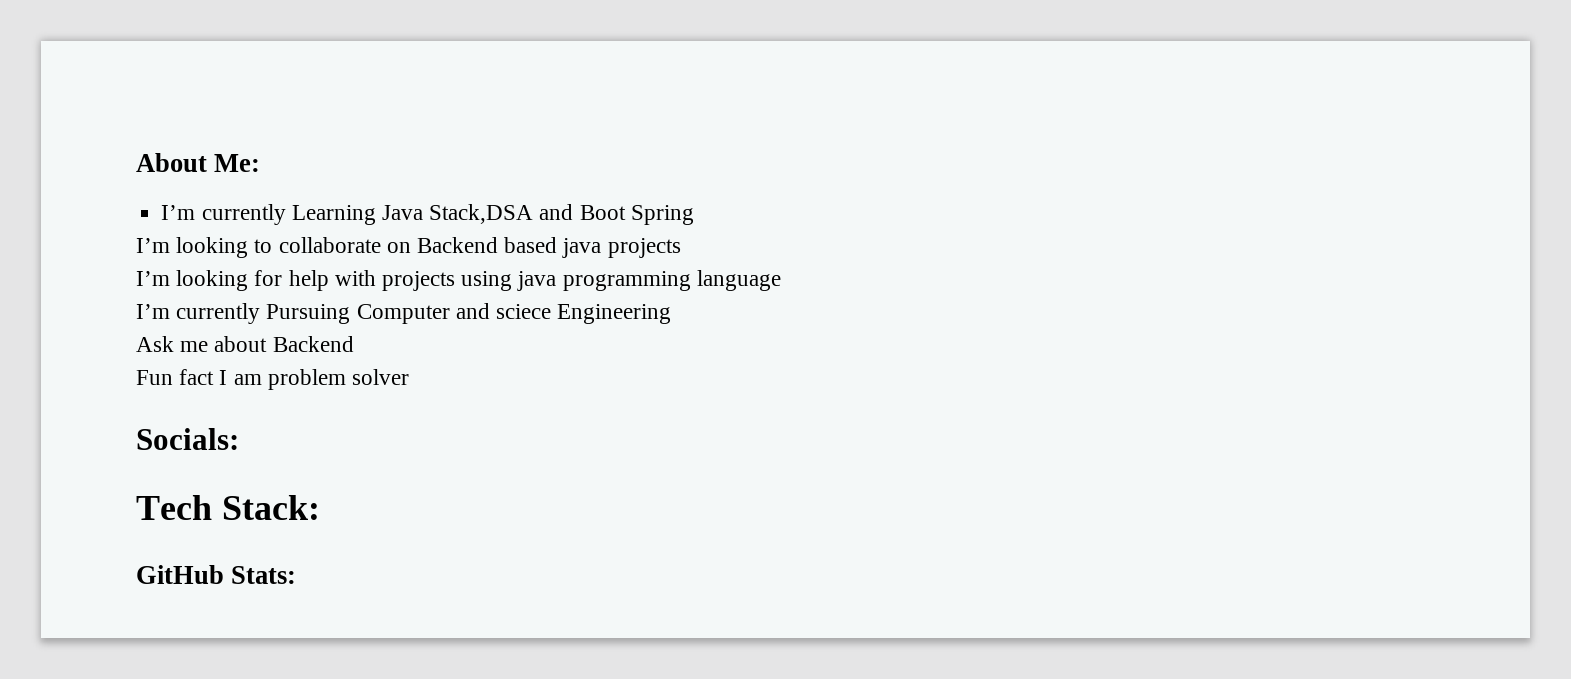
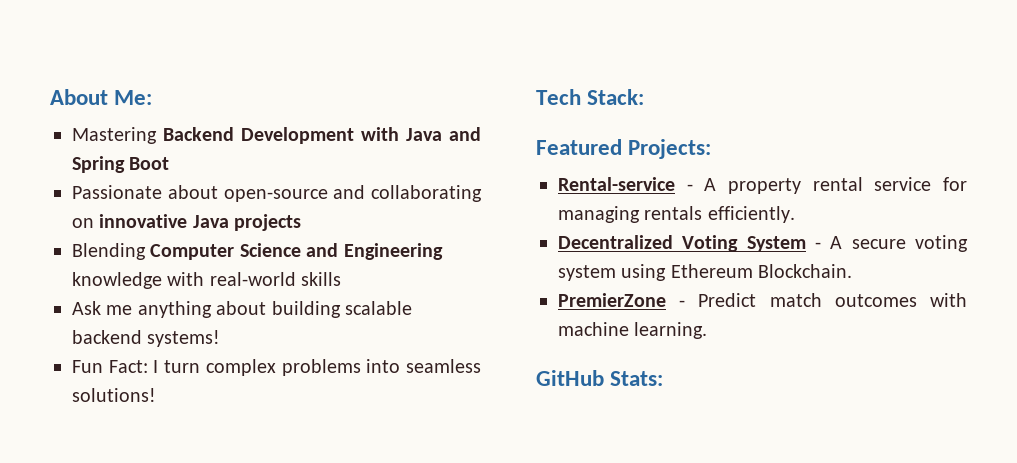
- I’m currently Learning Java Stack,DSA and Boot Spring
- I’m looking to collaborate on Backend based java projects
- I’m looking for help with projects using java programming language
- I’m currently Pursuing Computer and sciece Engineering
- Ask me about Backend
- Fun fact I am problem solver
- Socials:
+ Mastering Backend Development with Java and Spring Boot
+ Passionate about open-source and collaborating on innovative Java projects
+ Blending Computer Science and Engineering knowledge with real-world skills
+ Ask me anything about building scalable backend systems!
+ Fun Fact: I turn complex problems into seamless solutions!
  Tech Stack:
+ Featured Projects:
+ Rental-service - A property rental service for managing rentals efficiently.
+ Decentralized Voting System - A secure voting system using Ethereum Blockchain.
+ PremierZone - Predict match outcomes with machine learning.

